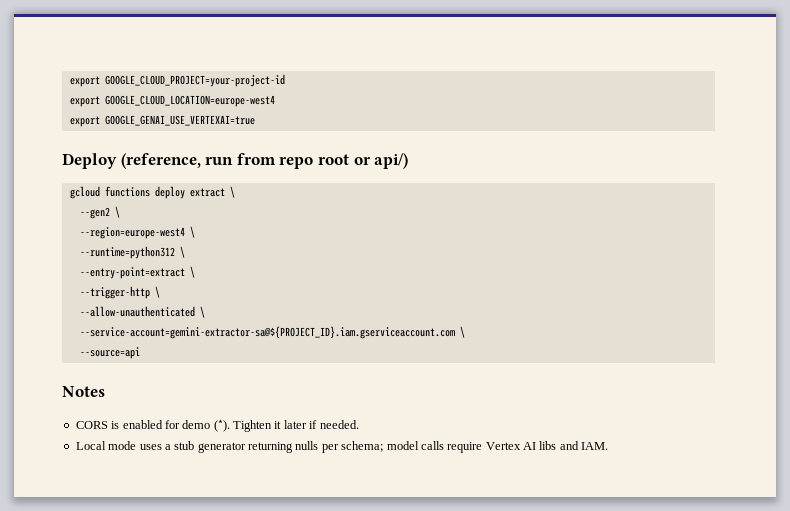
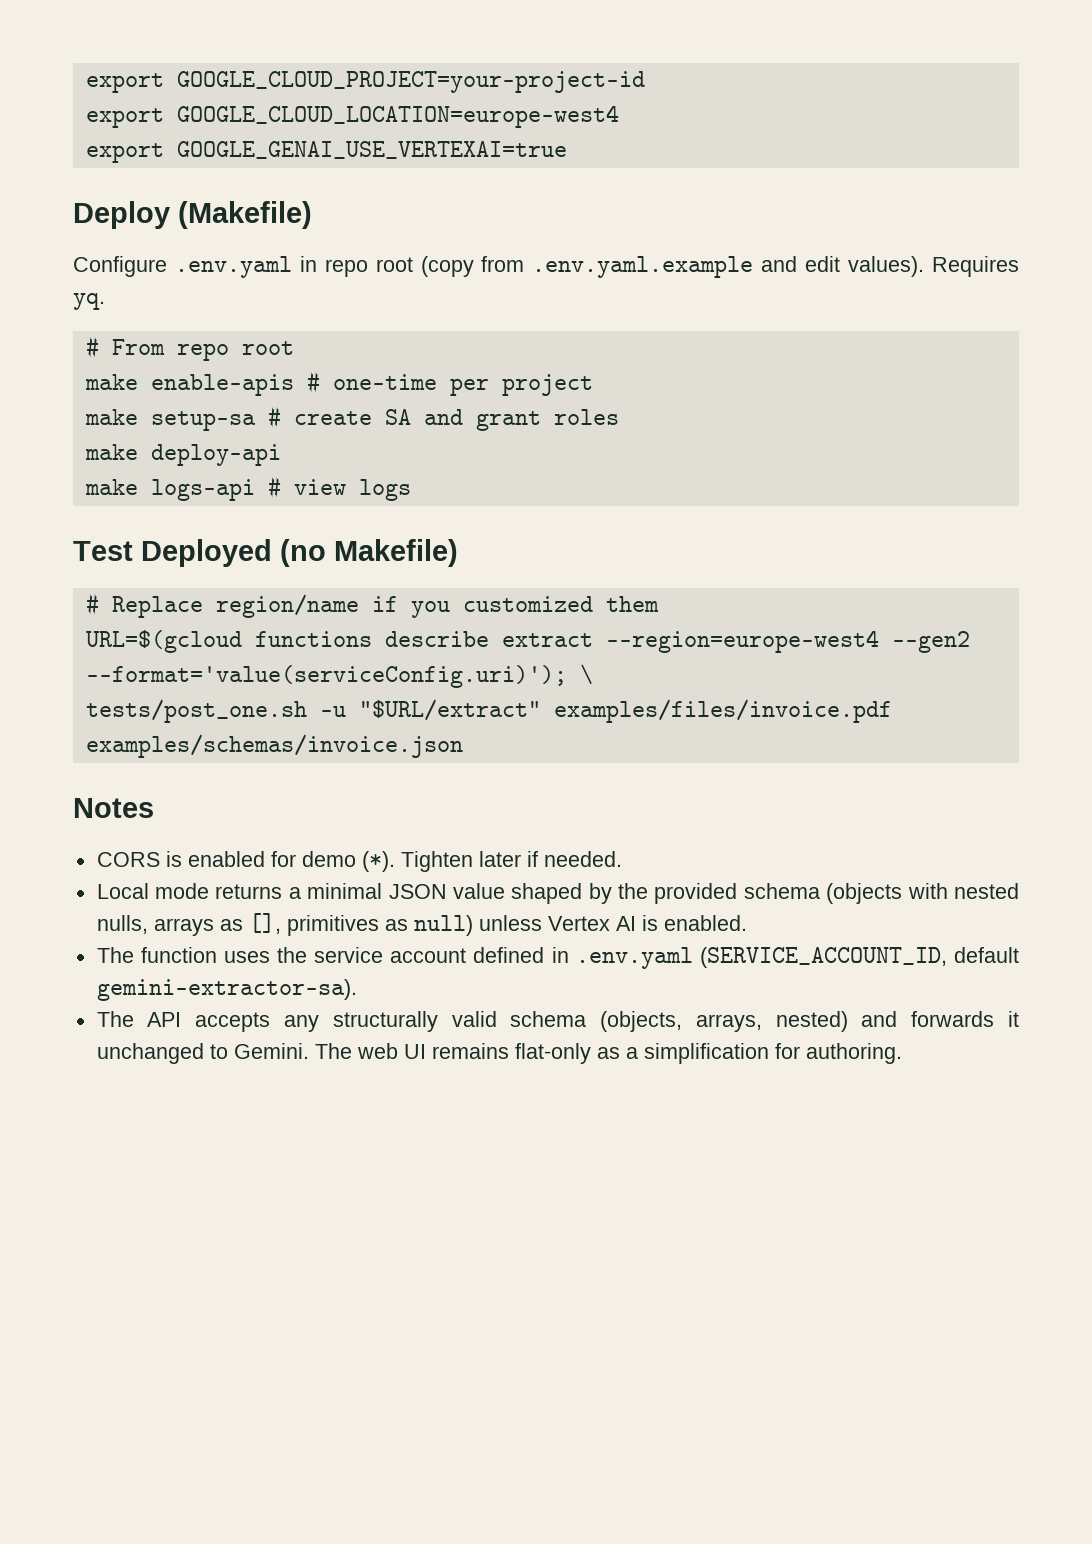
- Deploy (reference, run from repo root or api/)
- gcloud functions deploy extract \
- --gen2 \
- --region=europe-west4 \
- --runtime=python312 \
- --entry-point=extract \
- --trigger-http \
- --allow-unauthenticated \
- --service-account=gemini-extractor-sa@${PROJECT_ID}.iam.gserviceaccount.com \
- --source=api
+ Deploy (Makefile)
+ Configure .env.yaml in repo root (copy from .env.yaml.example and edit values). Requires yq.
+ # From repo root
+ make enable-apis # one-time per project
+ make setup-sa # create SA and grant roles
+ make deploy-api
+ make logs-api # view logs
+ Test Deployed (no Makefile)
+ # Replace region/name if you customized them
+ URL=$(gcloud functions describe extract --region=europe-west4 --gen2 --format='value(serviceConfig.uri)'); \
+ tests/post_one.sh -u "$URL/extract" examples/files/invoice.pdf examples/schemas/invoice.json
- Tighten it later if needed.
+ Tighten later if needed.
- Local mode uses a stub generator returning nulls per schema; model calls require Vertex AI libs and IAM.
+ Local mode returns a minimal JSON value shaped by the provided schema (objects with nested nulls, arrays as [], primitives as null) unless Vertex AI is enabled.
+ The function uses the service account defined in .env.yaml (SERVICE_ACCOUNT_ID, default gemini-extractor-sa).
+ The API accepts any structurally valid schema (objects, arrays, nested) and forwards it unchanged to Gemini. The web UI remains flat-only as a simplification for authoring.

